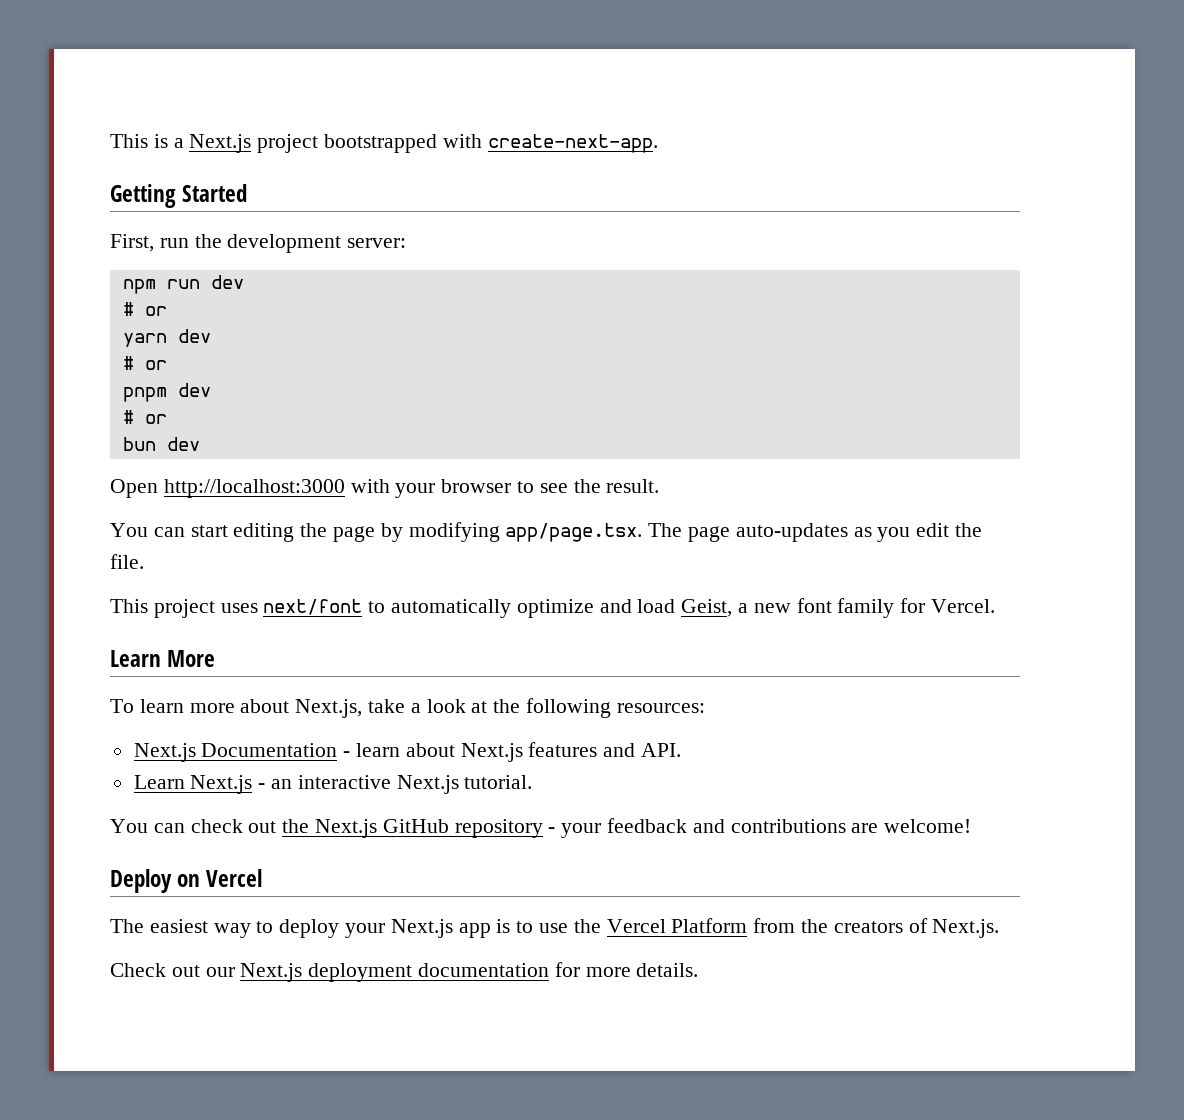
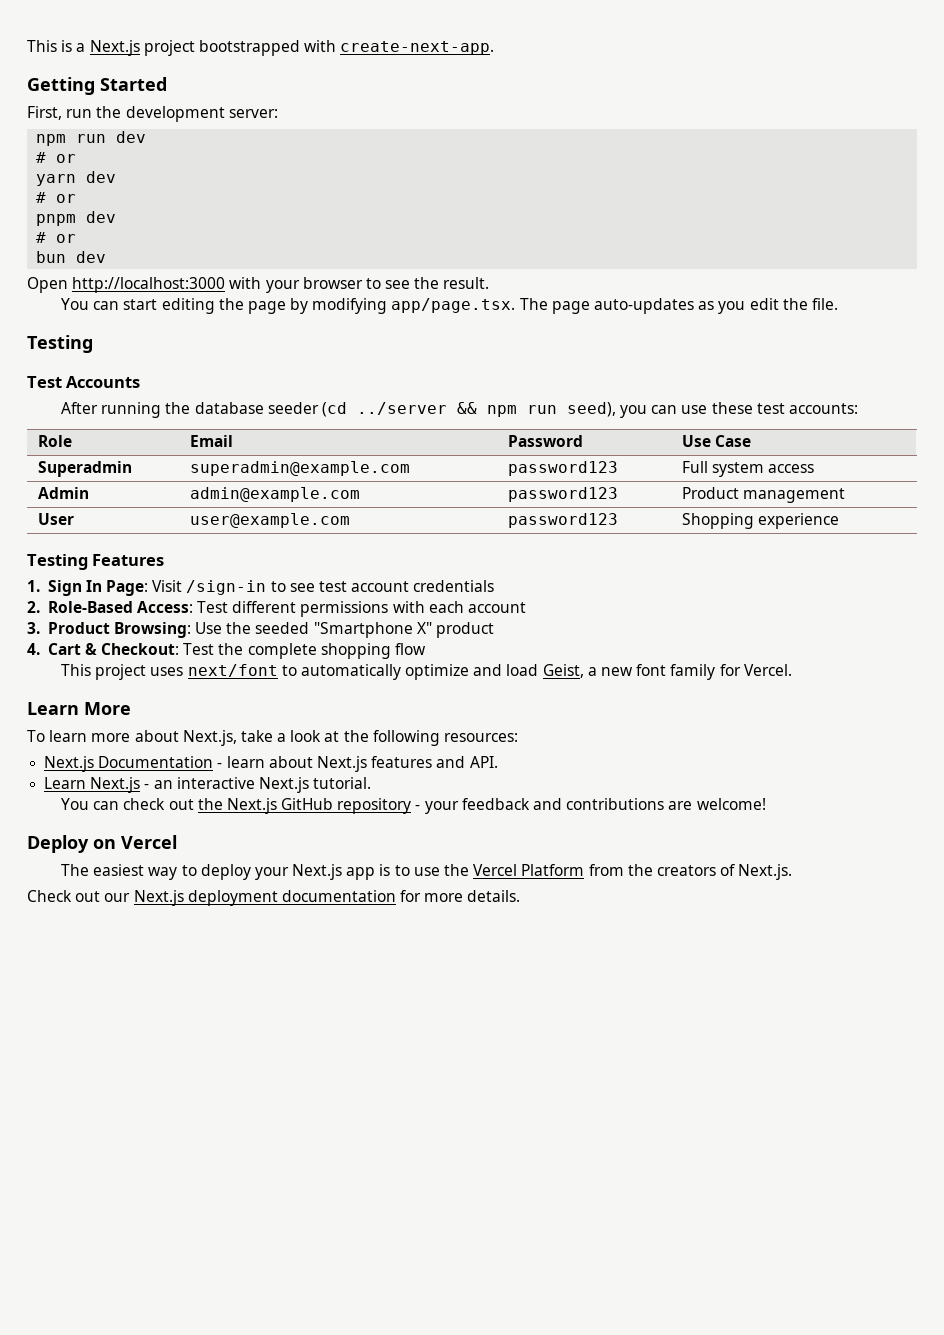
  You can start editing the page by modifying app/page.tsx. The page auto-updates as you edit the file.
+ Testing
+ Test Accounts
+ After running the database seeder (cd ../server && npm run seed), you can use these test accounts:
+ Role | Email | Password | Use Case
+ Superadmin | superadmin@example.com | password123 | Full system access
+ Admin | admin@example.com | password123 | Product management
+ User | user@example.com | password123 | Shopping experience
+ Testing Features
+ 1. Sign In Page: Visit /sign-in to see test account credentials
+ 2. Role-Based Access: Test different permissions with each account
+ 3. Product Browsing: Use the seeded "Smartphone X" product
+ 4. Cart & Checkout: Test the complete shopping flow

